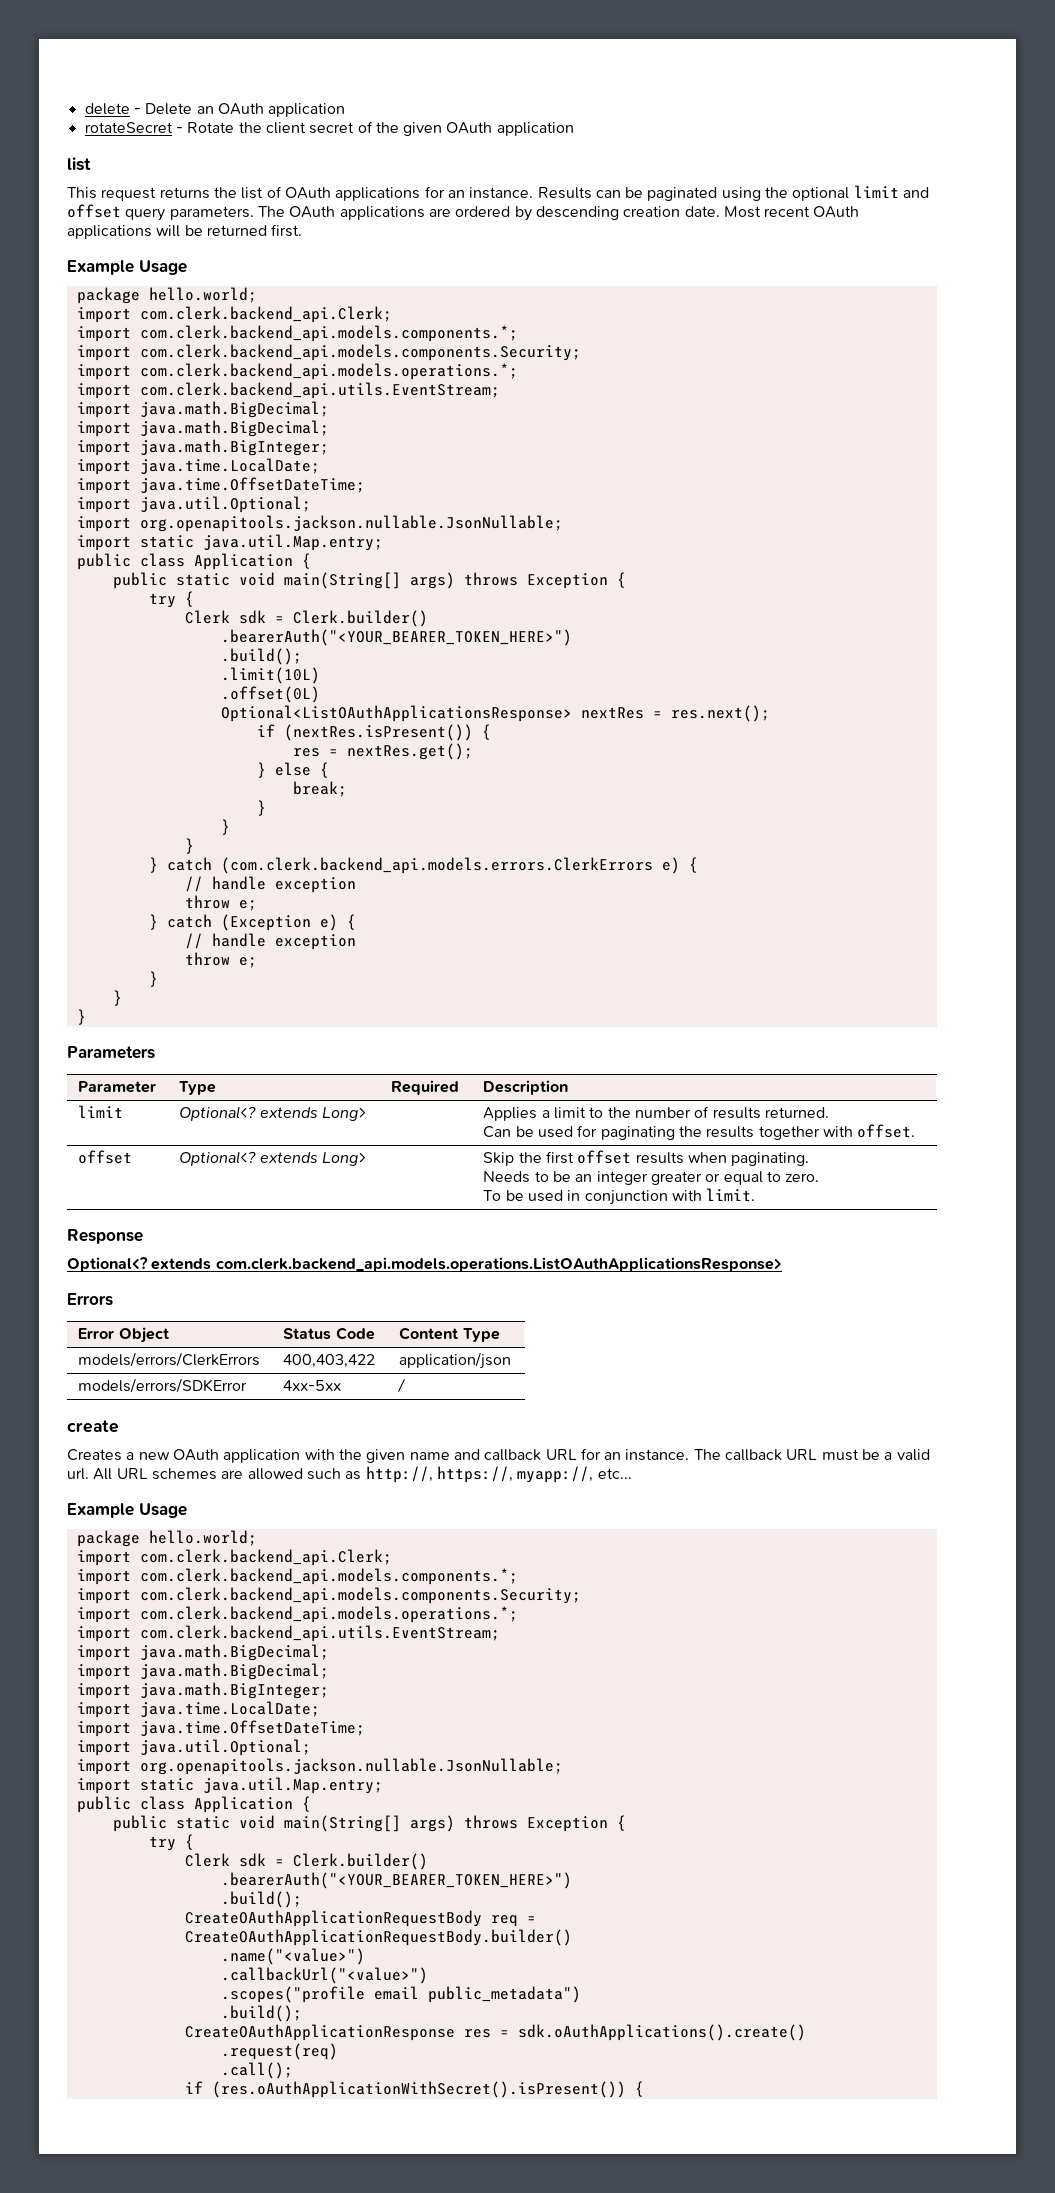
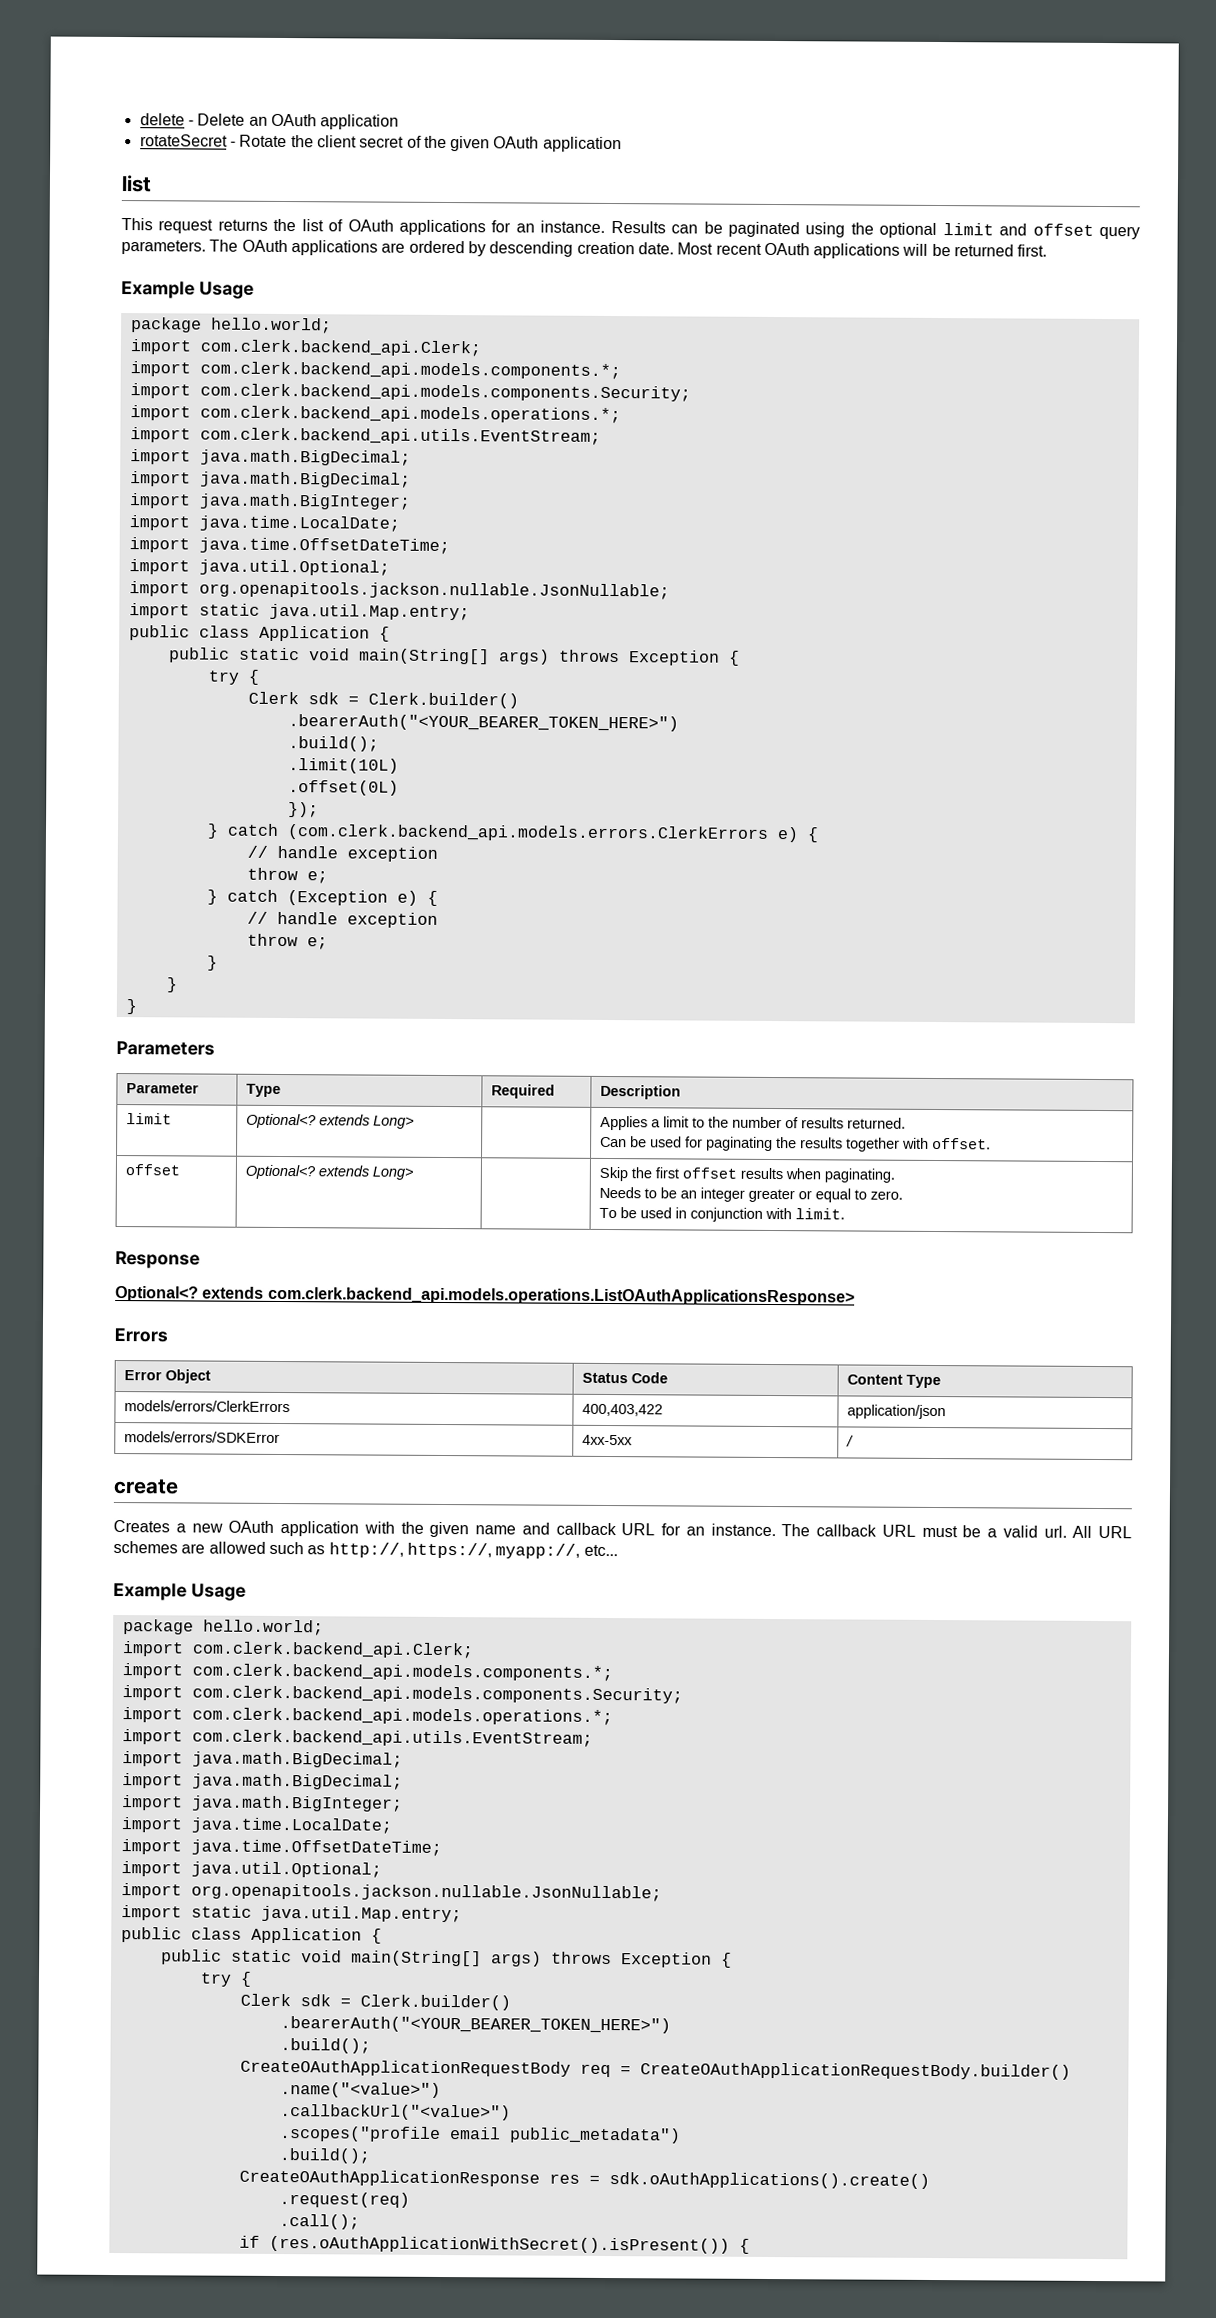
- Optional<ListOAuthApplicationsResponse> nextRes = res.next();
- if (nextRes.isPresent()) {
- res = nextRes.get();
- } else {
- break;
- }
- }
- }
+ });

